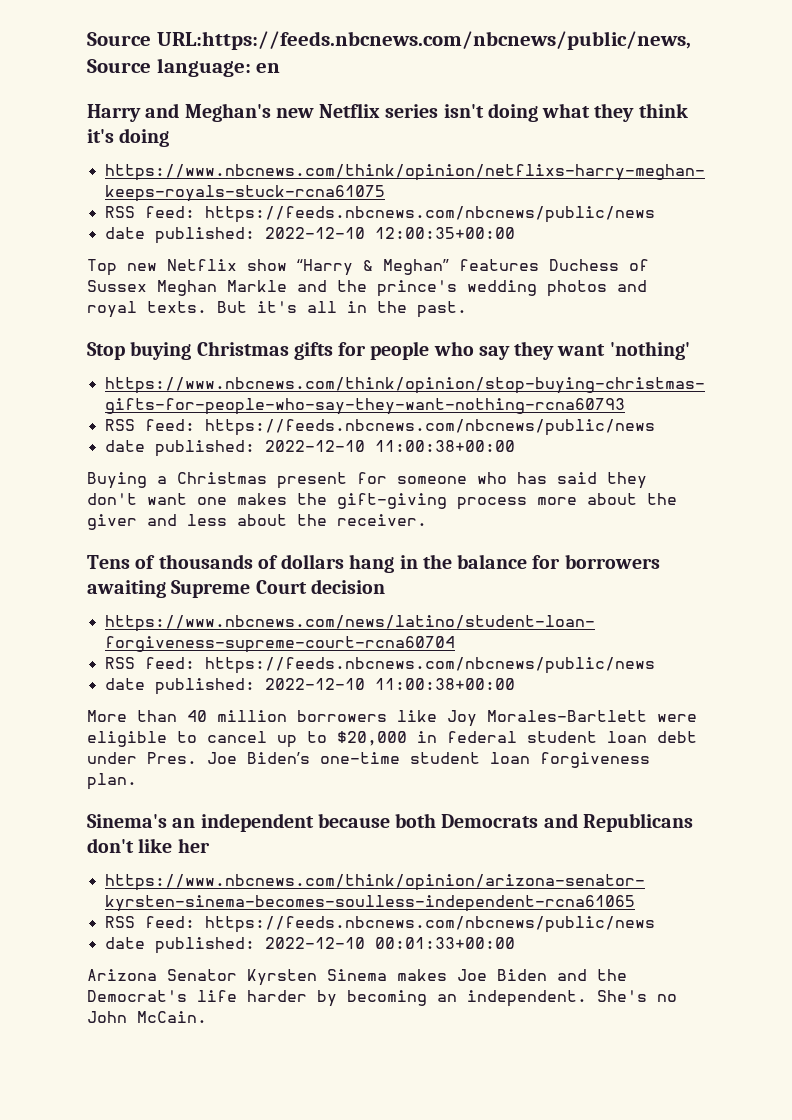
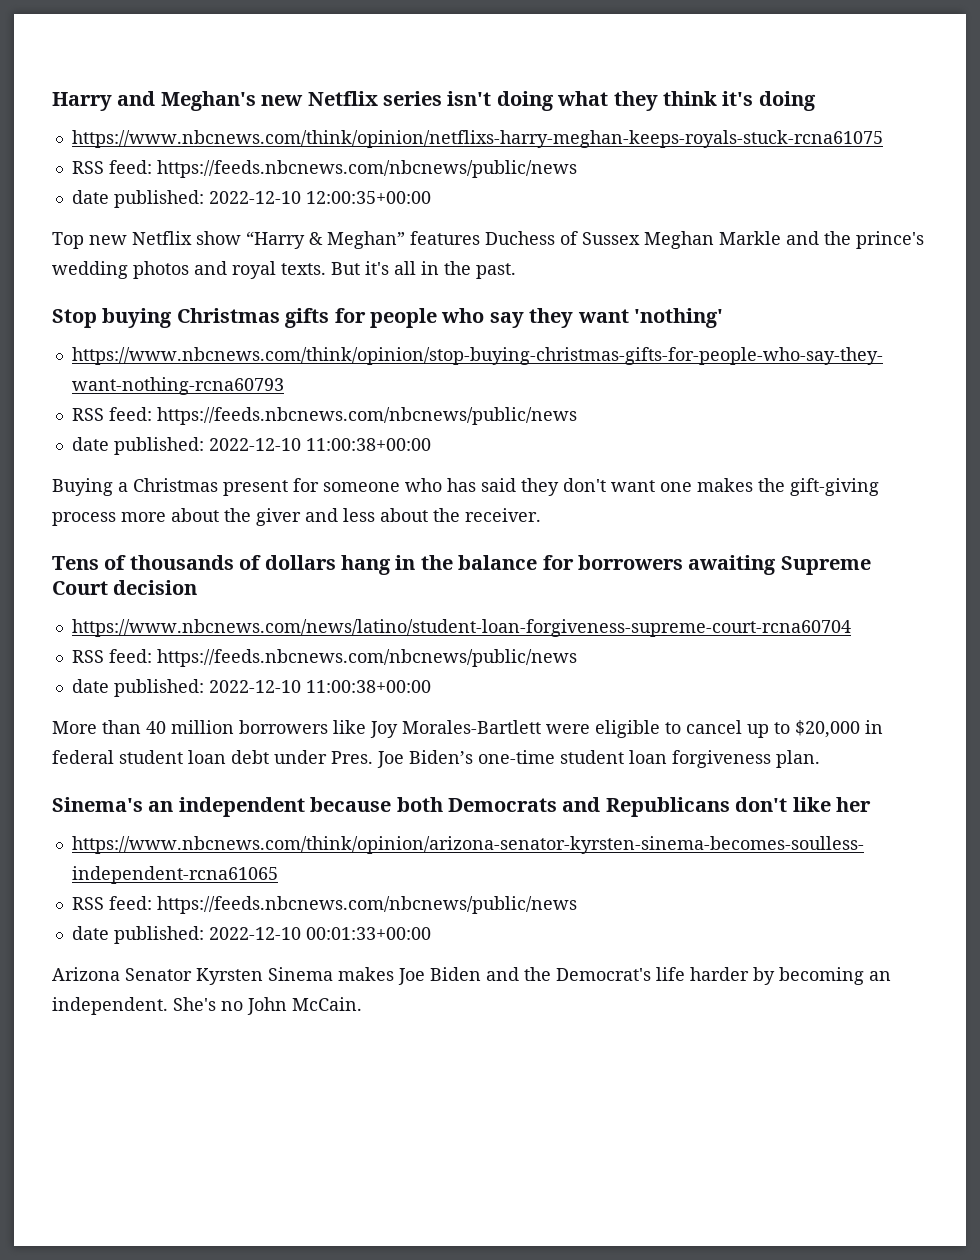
- Source URL:https://feeds.nbcnews.com/nbcnews/public/news, Source language: en

